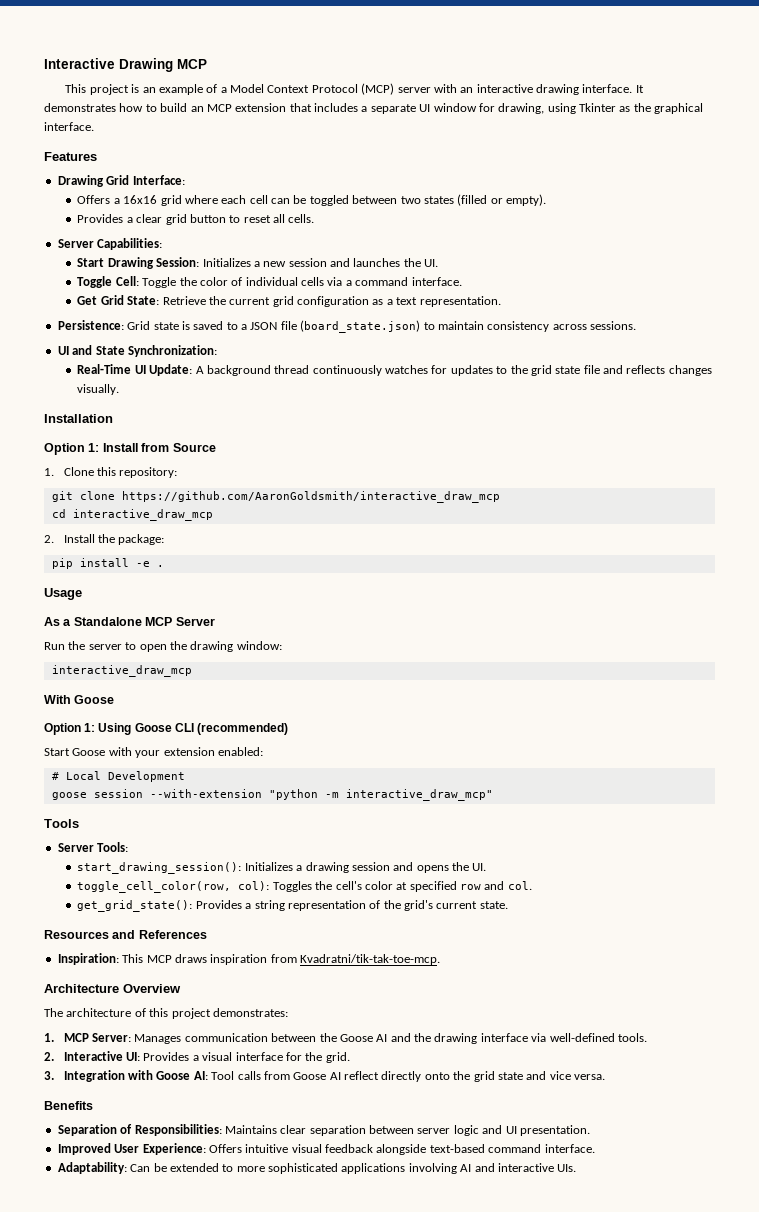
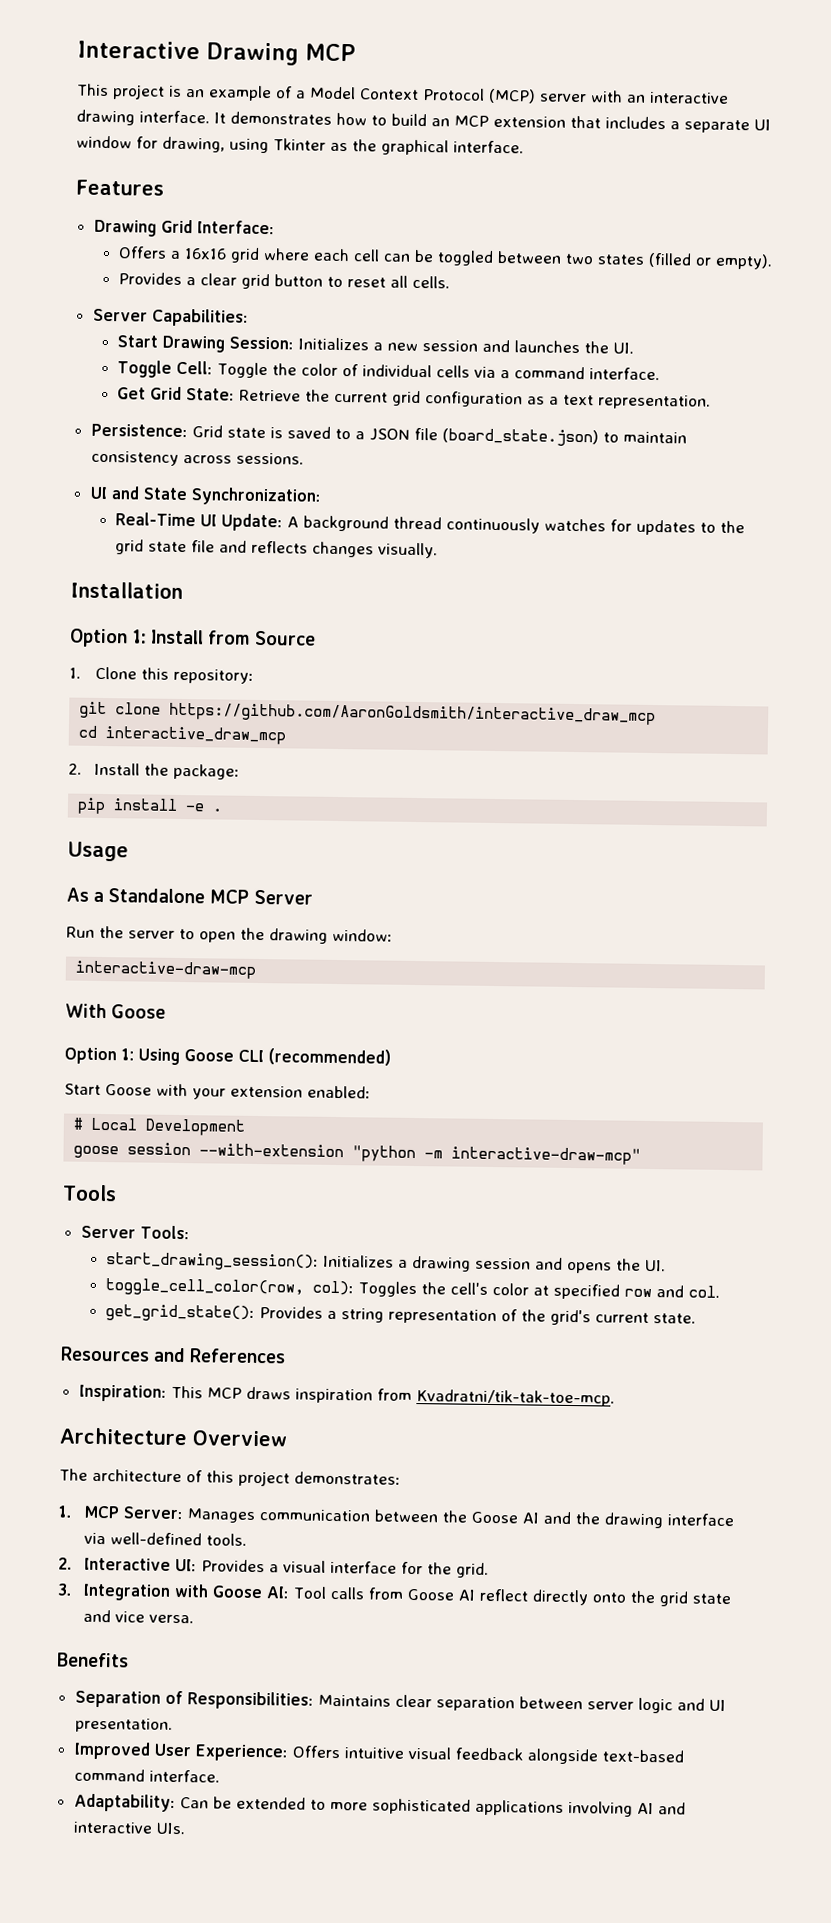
  Run the server to open the drawing window:
- interactive_draw_mcp
+ interactive-draw-mcp
- goose session --with-extension "python -m interactive_draw_mcp"
+ goose session --with-extension "python -m interactive-draw-mcp"

